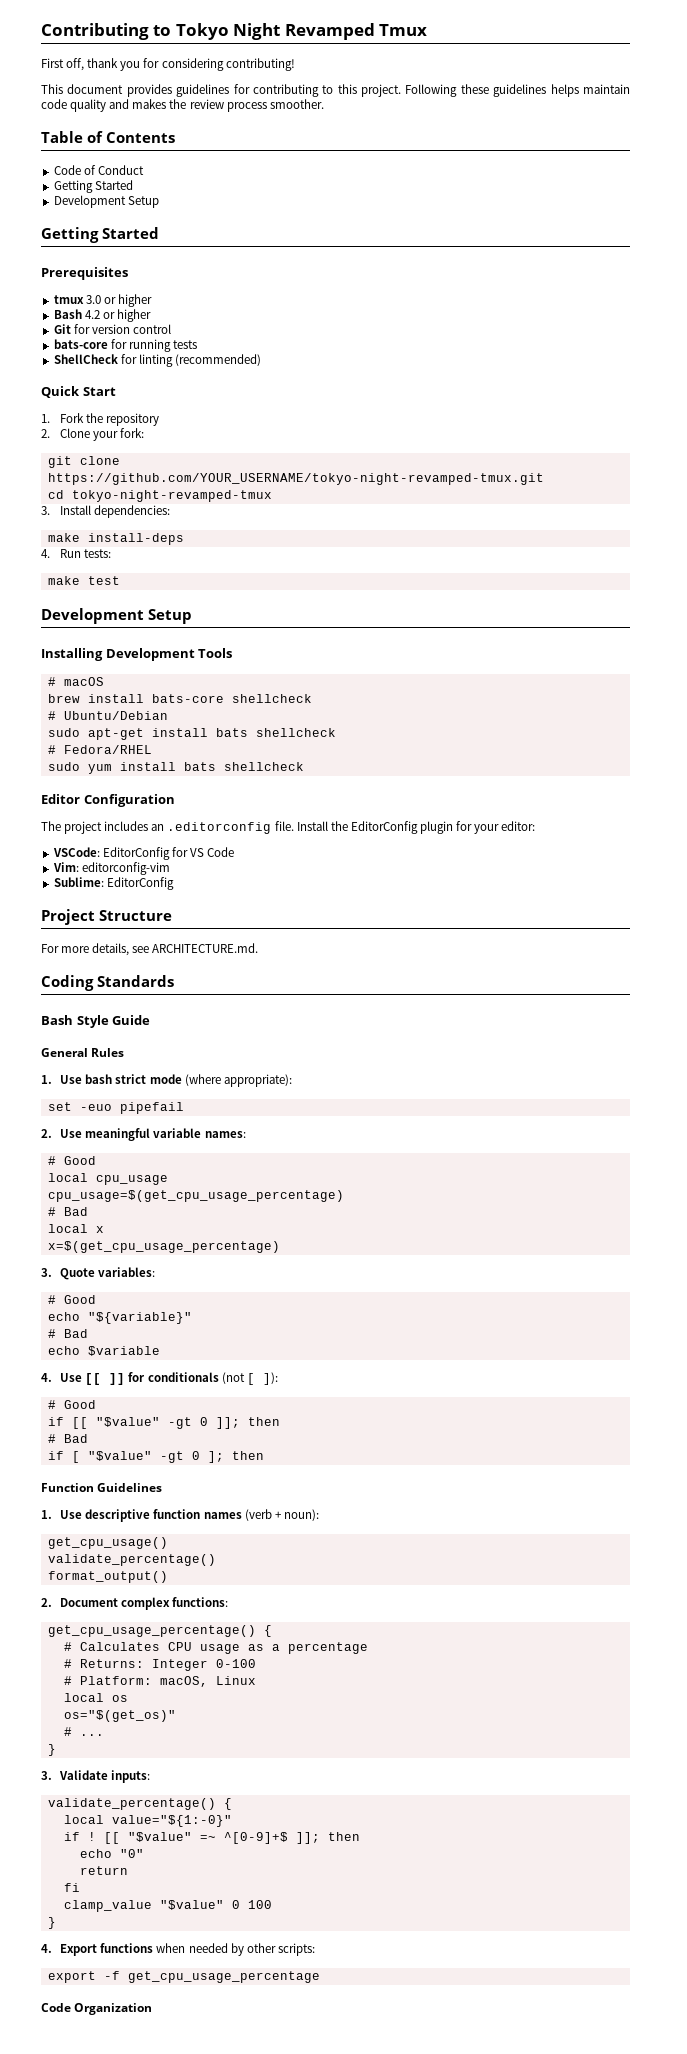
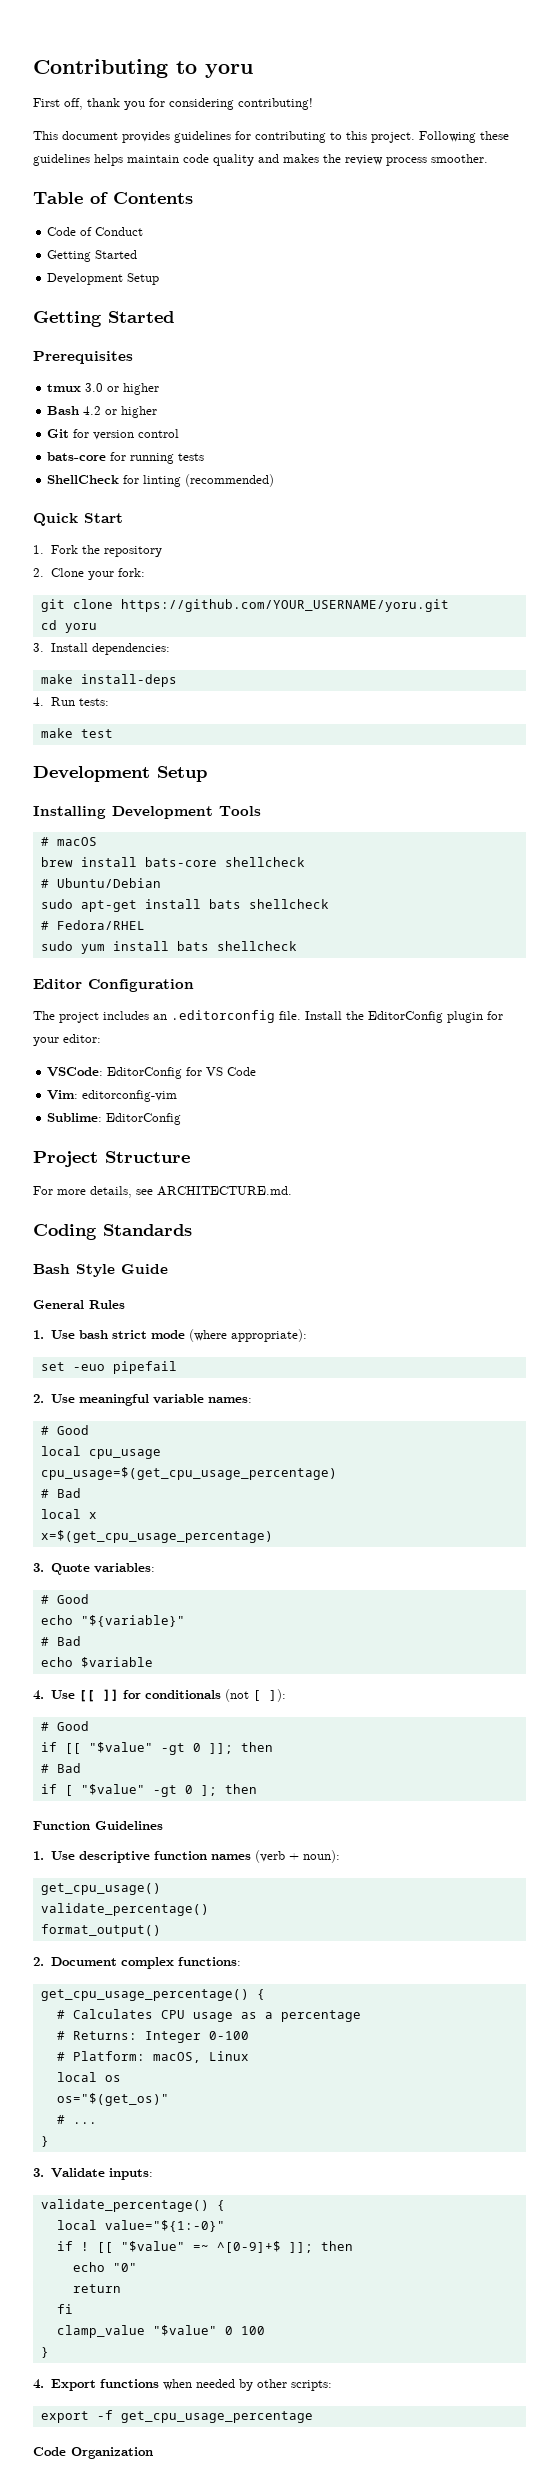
- Contributing to Tokyo Night Revamped Tmux
+ Contributing to yoru
- git clone https://github.com/YOUR_USERNAME/tokyo-night-revamped-tmux.git
+ git clone https://github.com/YOUR_USERNAME/yoru.git
- cd tokyo-night-revamped-tmux
+ cd yoru

